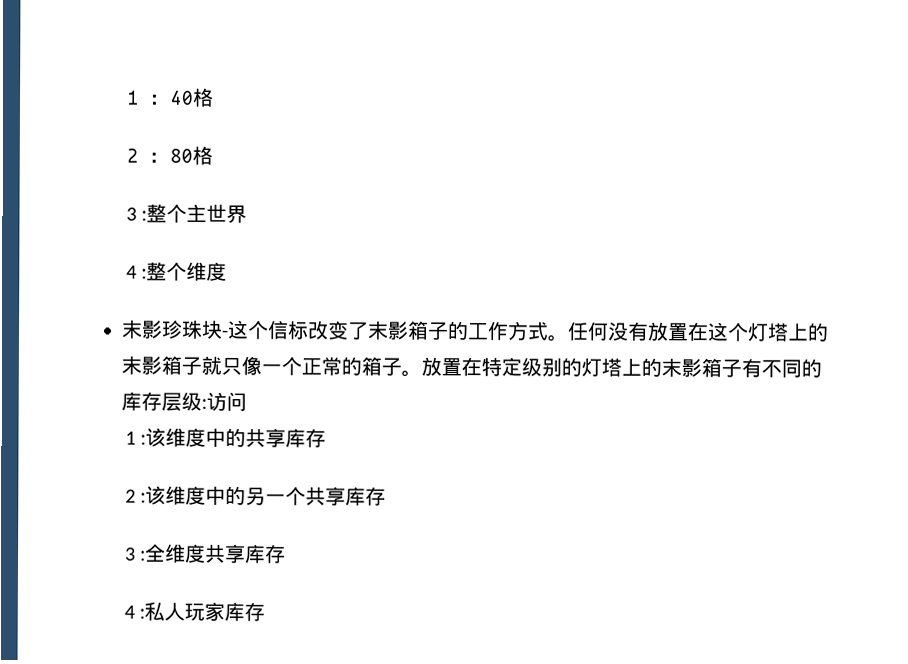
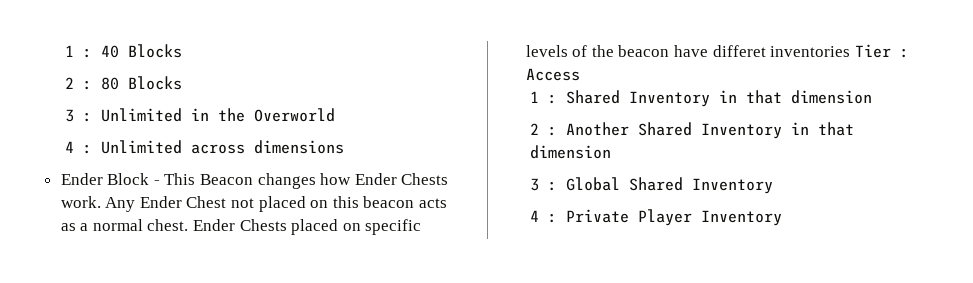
- 1 : 40格
+ 1 : 40 Blocks
- 2 : 80格
- 3 :整个主世界
- 4 :整个维度
- 末影珍珠块-这个信标改变了末影箱子的工作方式。任何没有放置在这个灯塔上的末影箱子就只像一个正常的箱子。放置在特定级别的灯塔上的末影箱子有不同的库存层级:访问
- 1 :该维度中的共享库存
- 2 :该维度中的另一个共享库存
- 3 :全维度共享库存
- 4 :私人玩家库存
+ 2 : 80 Blocks
+ 3 : Unlimited in the Overworld
+ 4 : Unlimited across dimensions
+ Ender Block - This Beacon changes how Ender Chests work. Any Ender Chest not placed on this beacon acts as a normal chest. Ender Chests placed on specific levels of the beacon have differet inventories Tier : Access
+ 1 : Shared Inventory in that dimension
+ 2 : Another Shared Inventory in that dimension
+ 3 : Global Shared Inventory
+ 4 : Private Player Inventory

